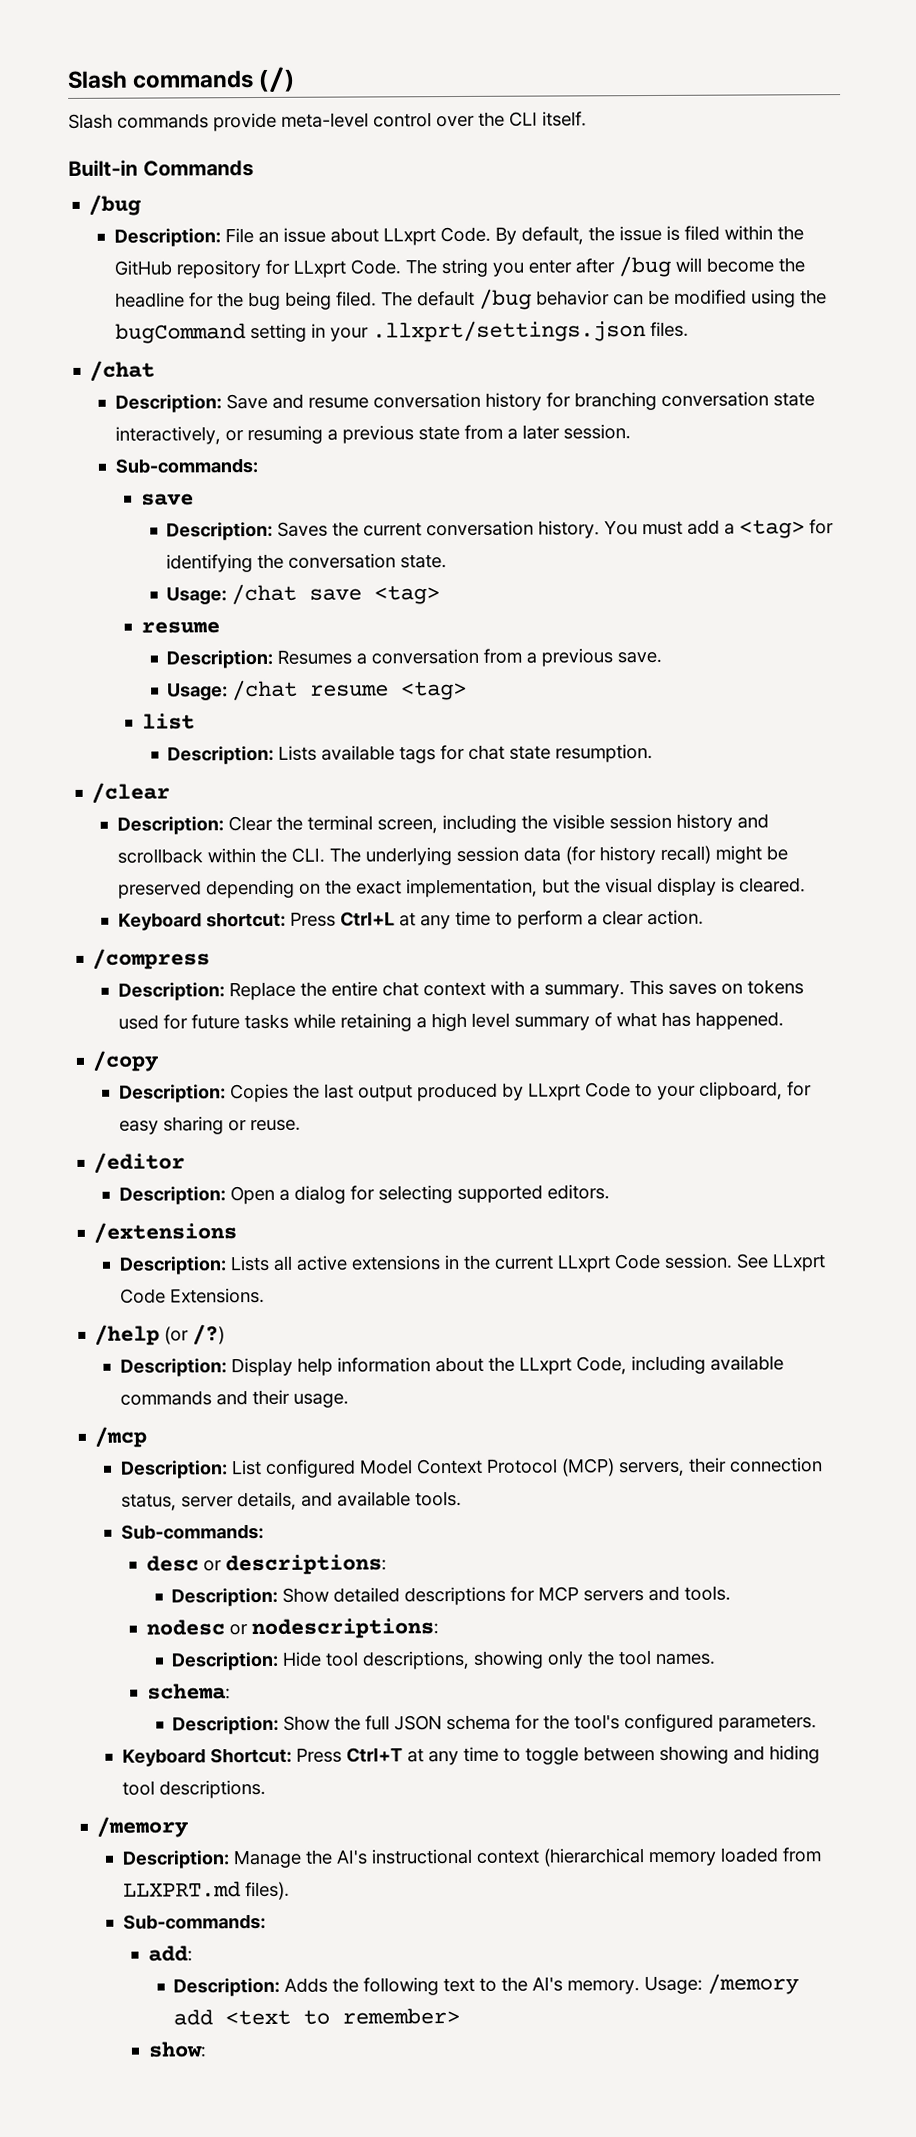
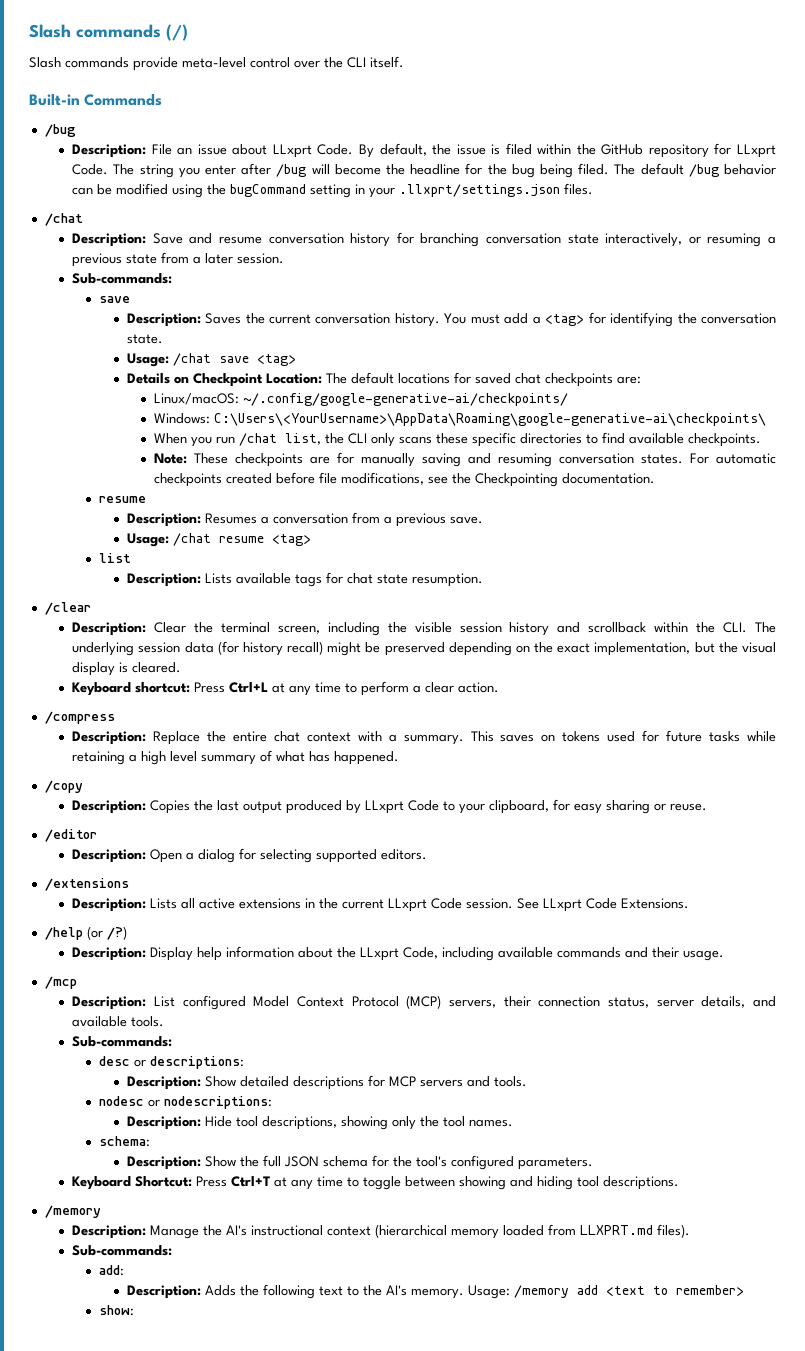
+ Details on Checkpoint Location: The default locations for saved chat checkpoints are:
+ Linux/macOS: ~/.config/google-generative-ai/checkpoints/
+ Windows: C:\Users\<YourUsername>\AppData\Roaming\google-generative-ai\checkpoints\
+ When you run /chat list, the CLI only scans these specific directories to find available checkpoints.
+ Note: These checkpoints are for manually saving and resuming conversation states. For automatic checkpoints created before file modifications, see the Checkpointing documentation.

